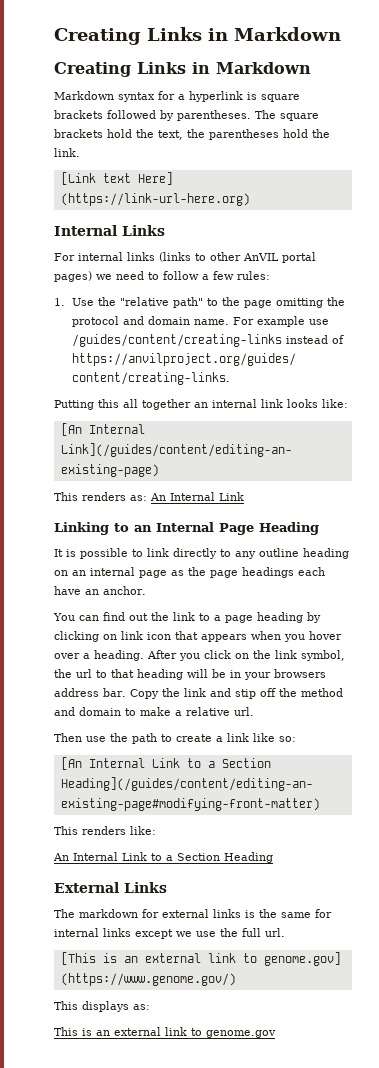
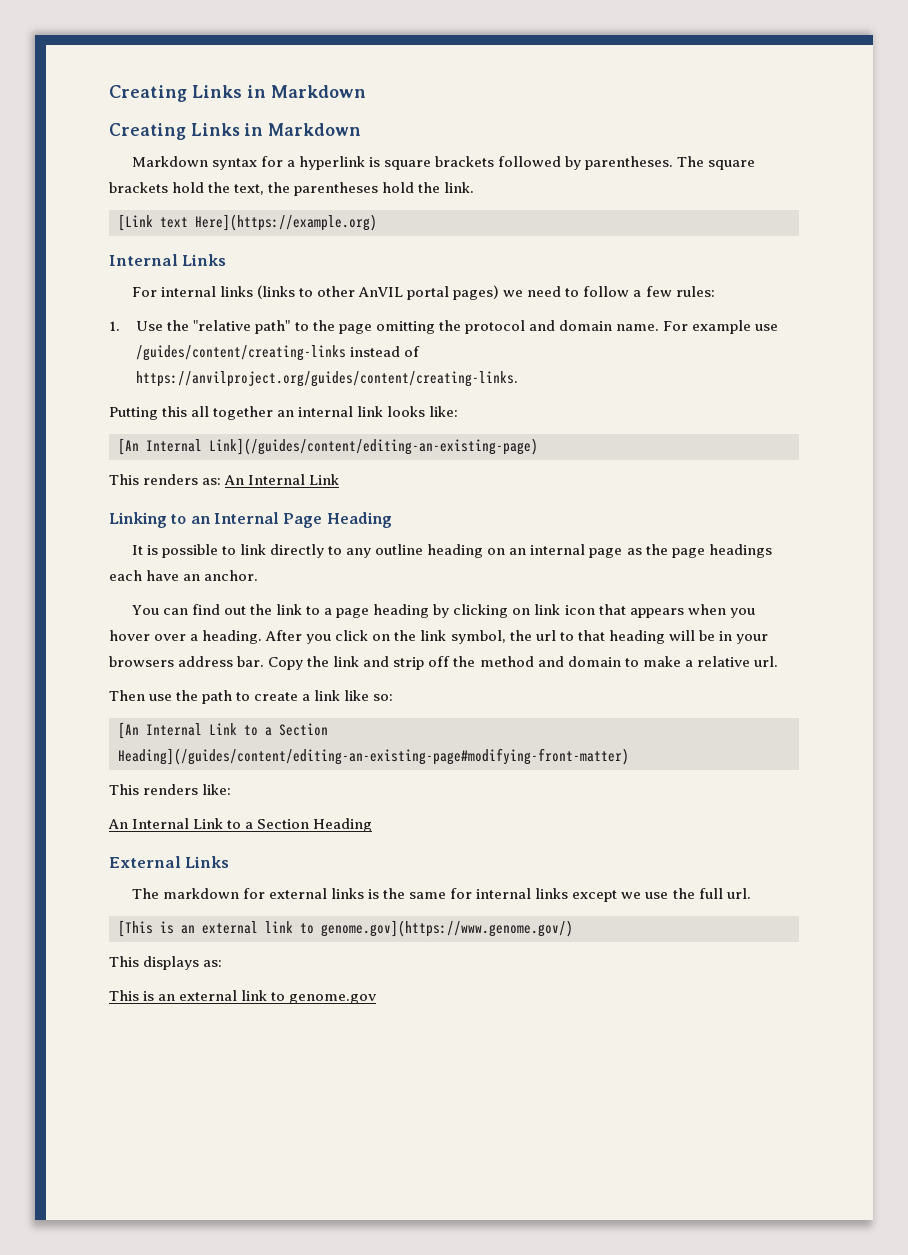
- [Link text Here] (https://link-url-here.org)
+ [Link text Here](https://example.org)
- Copy the link and stip off the method and domain to make a relative url.
+ Copy the link and strip off the method and domain to make a relative url.
- [This is an external link to genome.gov] (https://www.genome.gov/)
+ [This is an external link to genome.gov](https://www.genome.gov/)

